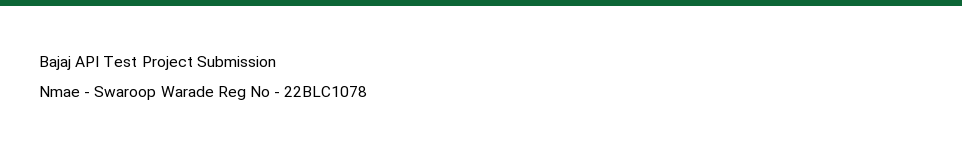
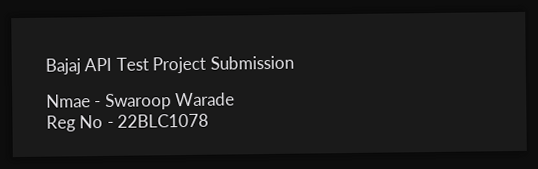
- Nmae - Swaroop Warade Reg No - 22BLC1078
+ Nmae - Swaroop Warade
+ Reg No - 22BLC1078

